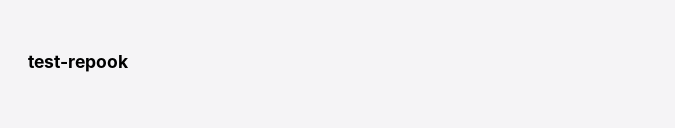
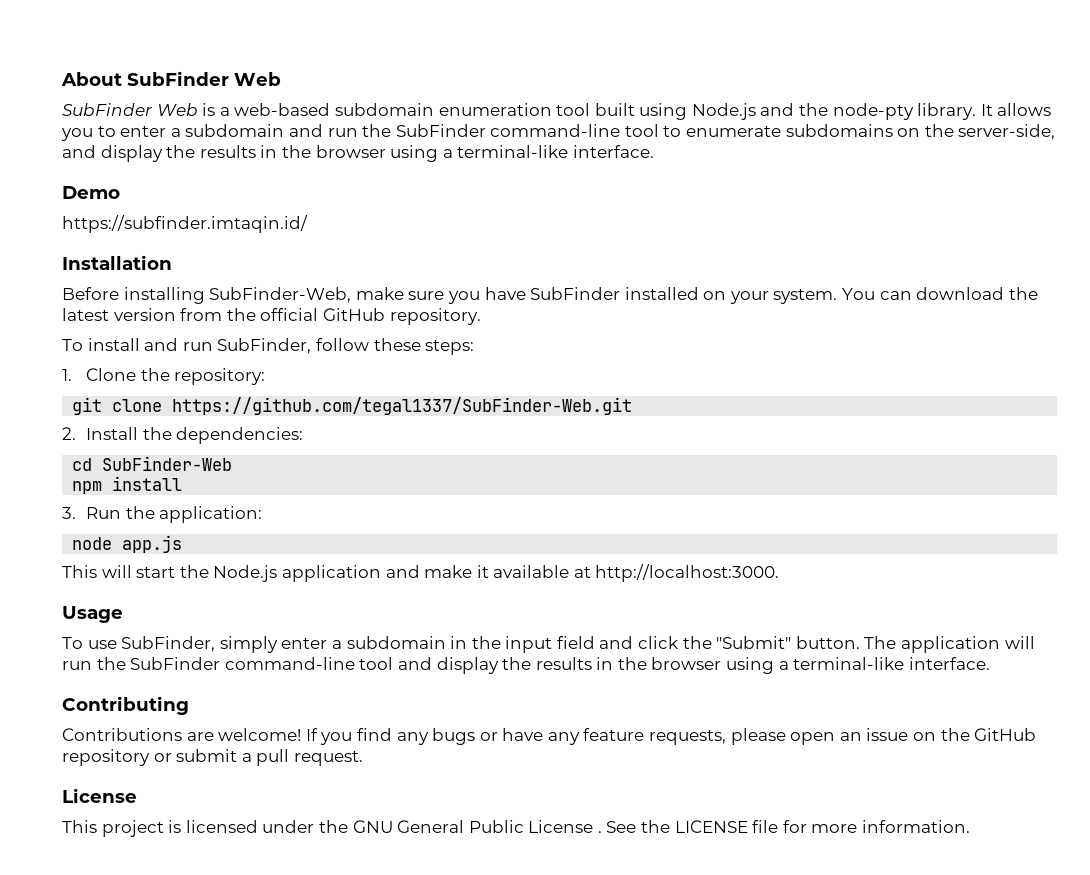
- test-repook
+ About SubFinder Web
+ SubFinder Web is a web-based subdomain enumeration tool built using Node.js and the node-pty library. It allows you to enter a subdomain and run the SubFinder command-line tool to enumerate subdomains on the server-side, and display the results in the browser using a terminal-like interface.
+ Demo
+ https://subfinder.imtaqin.id/
+ Installation
+ Before installing SubFinder-Web, make sure you have SubFinder installed on your system. You can download the latest version from the official GitHub repository.
+ To install and run SubFinder, follow these steps:
+ 1. Clone the repository:
+ git clone https://github.com/tegal1337/SubFinder-Web.git
+ 2. Install the dependencies:
+ cd SubFinder-Web
+ npm install
+ 3. Run the application:
+ node app.js
+ This will start the Node.js application and make it available at http://localhost:3000.
+ Usage
+ To use SubFinder, simply enter a subdomain in the input field and click the "Submit" button. The application will run the SubFinder command-line tool and display the results in the browser using a terminal-like interface.
+ Contributing
+ Contributions are welcome! If you find any bugs or have any feature requests, please open an issue on the GitHub repository or submit a pull request.
+ License
+ This project is licensed under the GNU General Public License . See the LICENSE file for more information.

